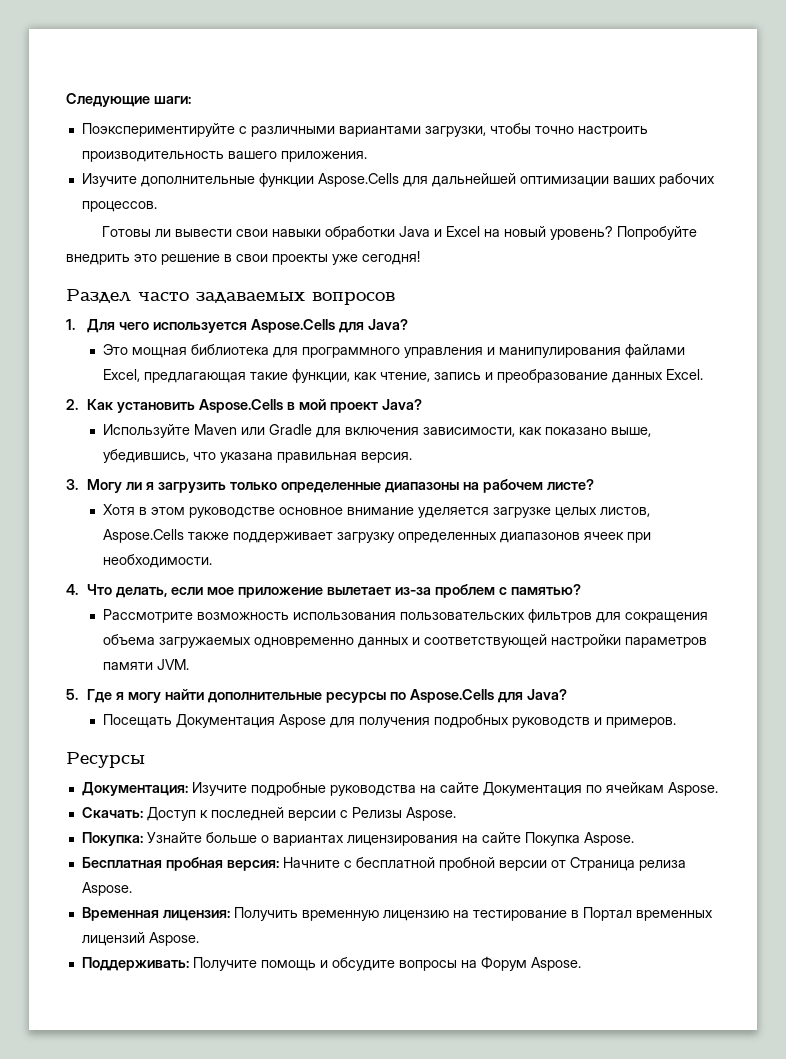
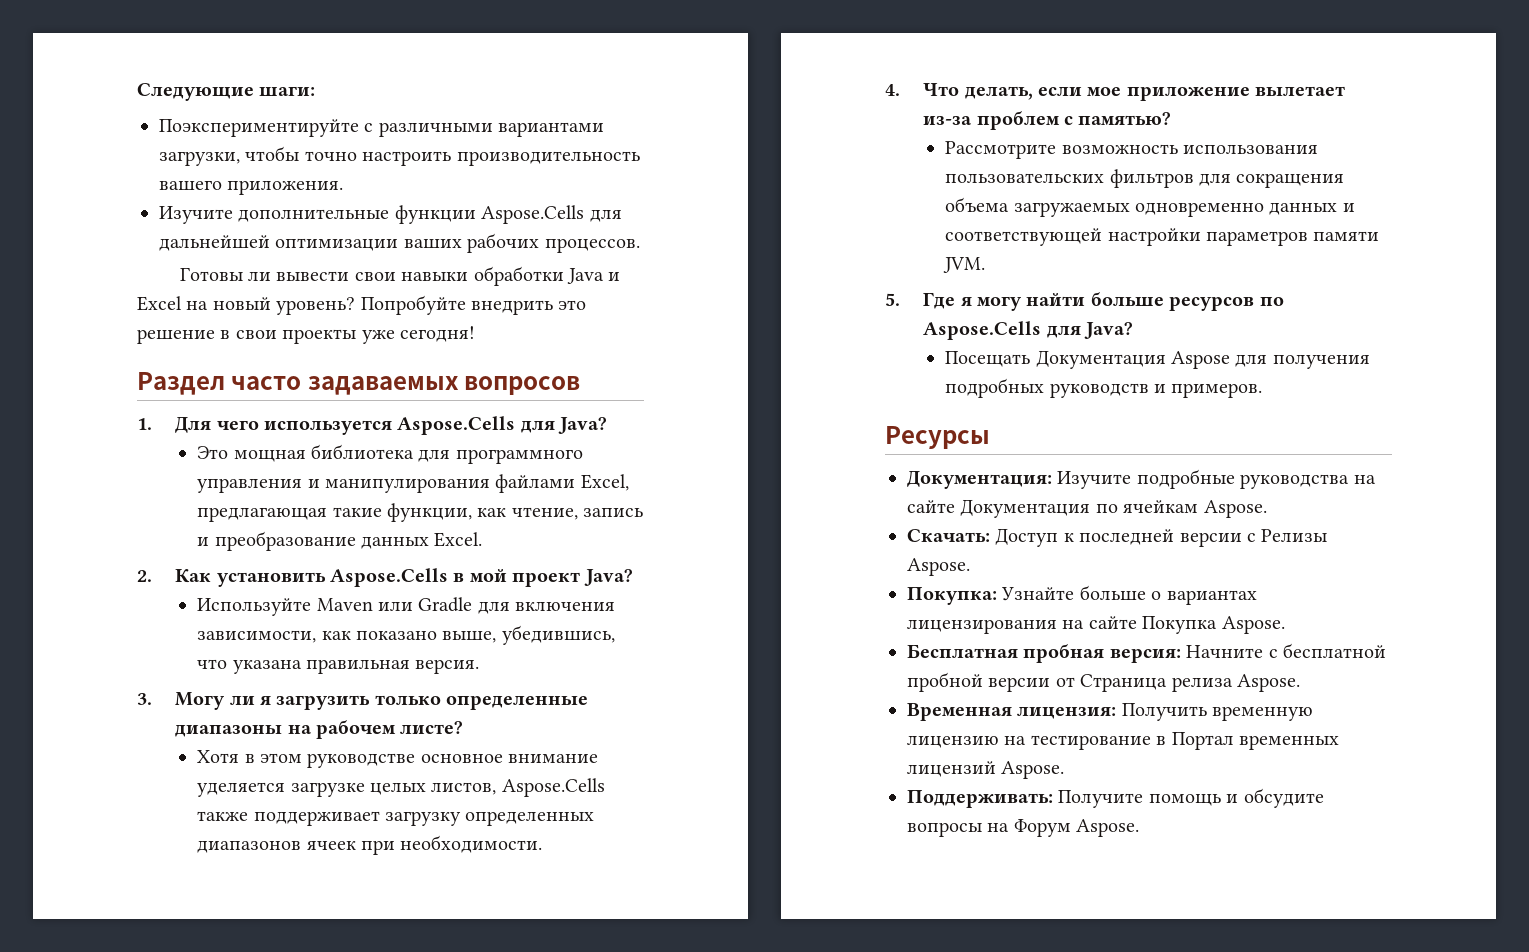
- 5. Где я могу найти дополнительные ресурсы по Aspose.Cells для Java?
+ 5. Где я могу найти больше ресурсов по Aspose.Cells для Java?

